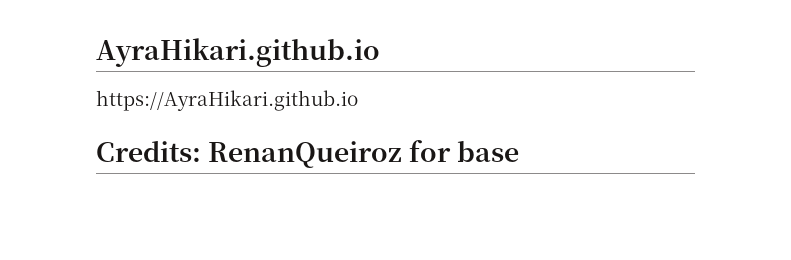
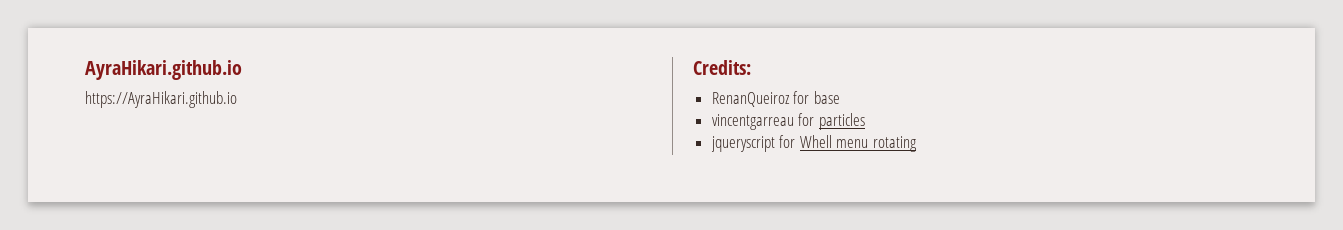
- Credits: RenanQueiroz for base
+ Credits:
+ RenanQueiroz for base
+ vincentgarreau for particles
+ jqueryscript for Whell menu rotating

